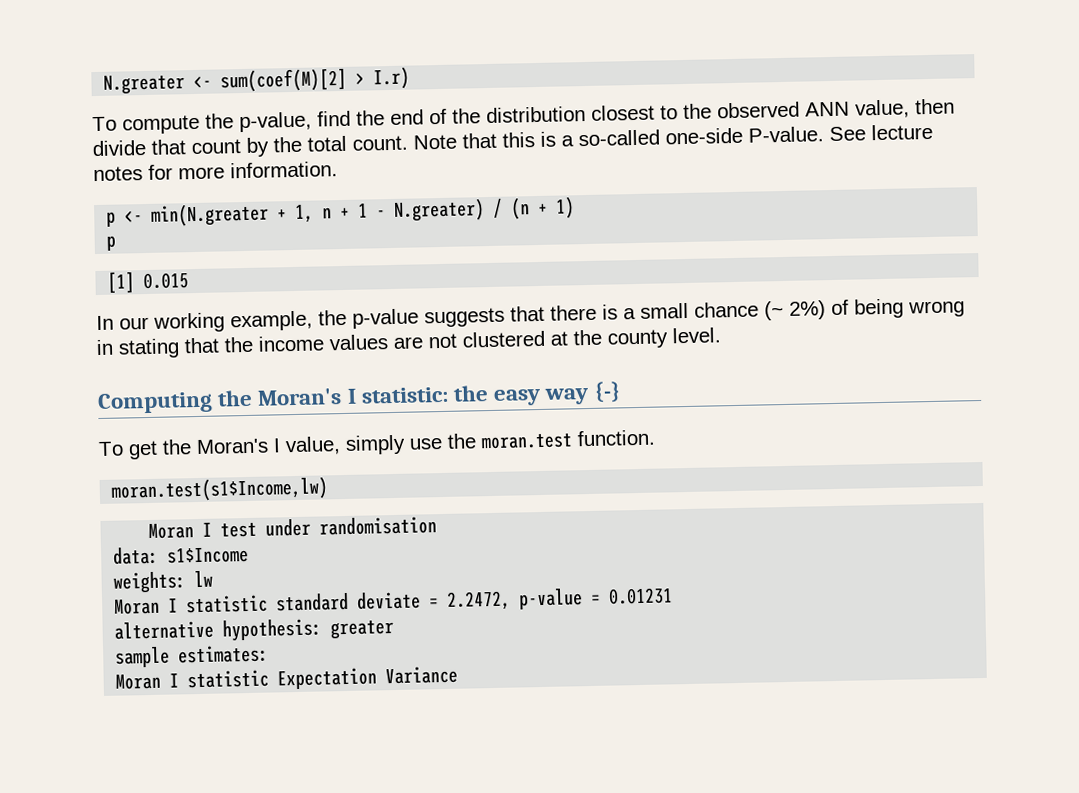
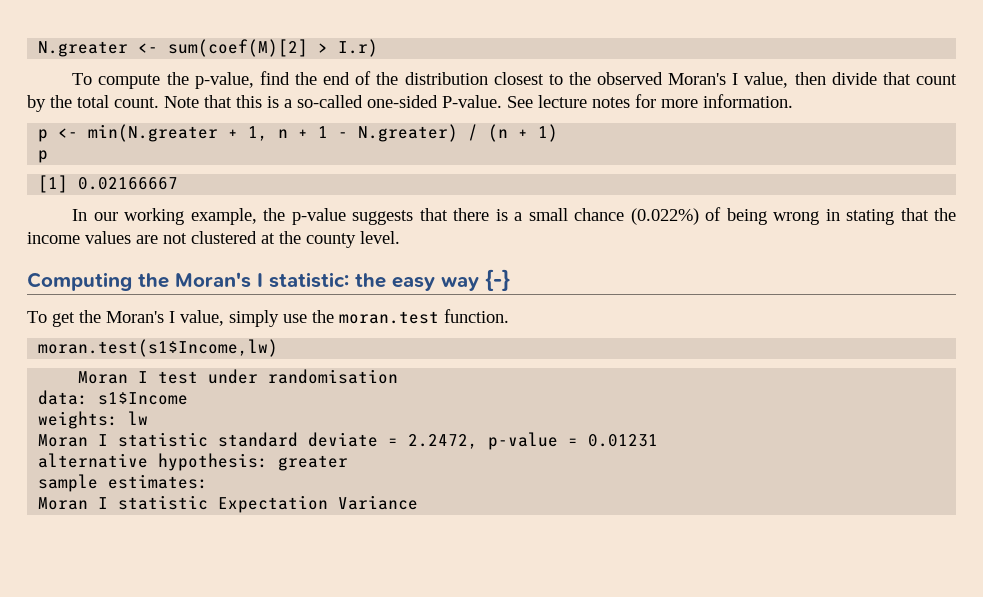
- To compute the p-value, find the end of the distribution closest to the observed ANN value, then divide that count by the total count.
+ To compute the p-value, find the end of the distribution closest to the observed Moran's I value, then divide that count by the total count.
- Note that this is a so-called one-side P-value.
+ Note that this is a so-called one-sided P-value.
- [1] 0.015
+ [1] 0.02166667
- In our working example, the p-value suggests that there is a small chance (~ 2%) of being wrong in stating that the income values are not clustered at the county level.
+ In our working example, the p-value suggests that there is a small chance (0.022%) of being wrong in stating that the income values are not clustered at the county level.

